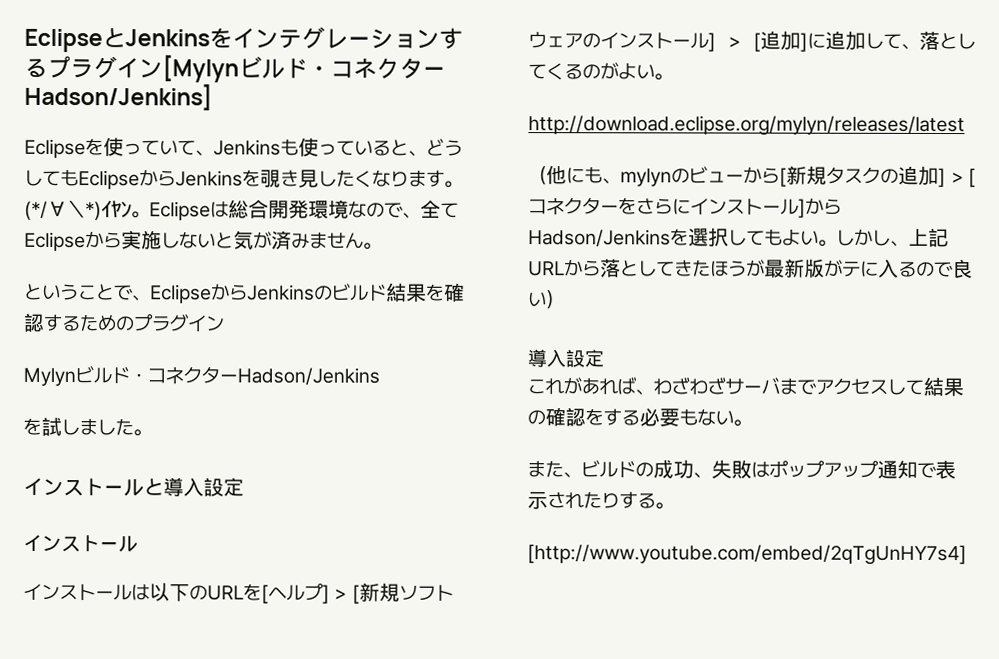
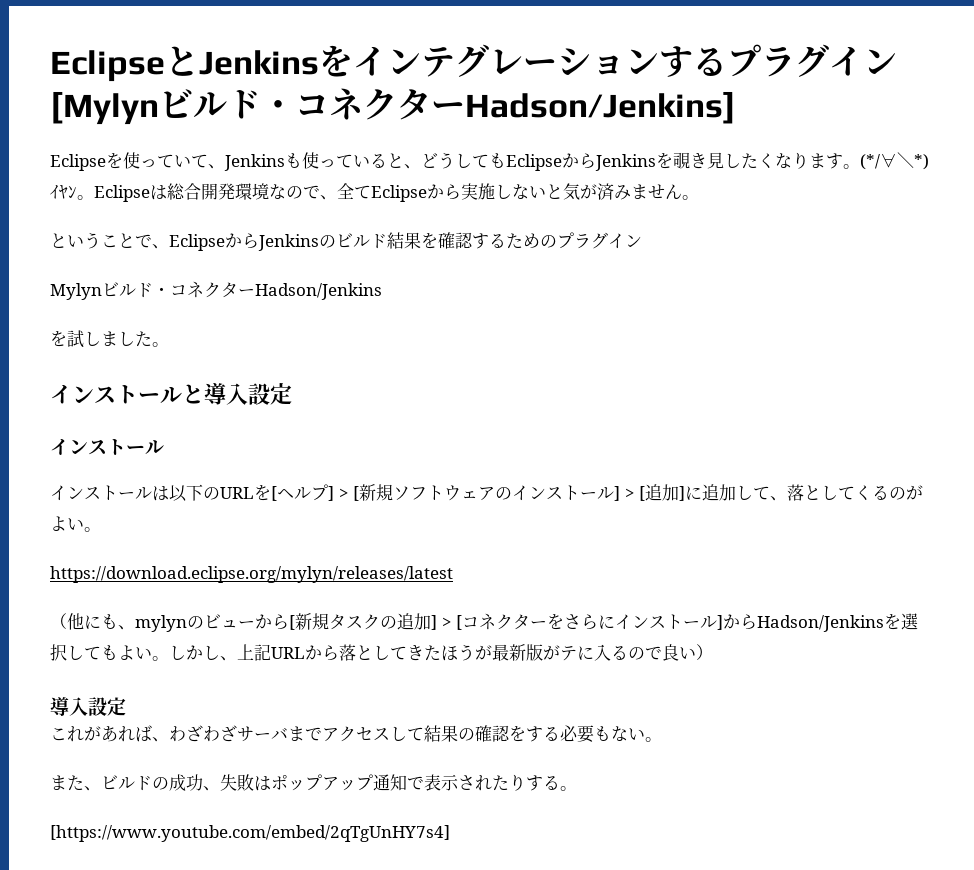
- http://download.eclipse.org/mylyn/releases/latest
+ https://download.eclipse.org/mylyn/releases/latest
- [http://www.youtube.com/embed/2qTgUnHY7s4]
+ [https://www.youtube.com/embed/2qTgUnHY7s4]

